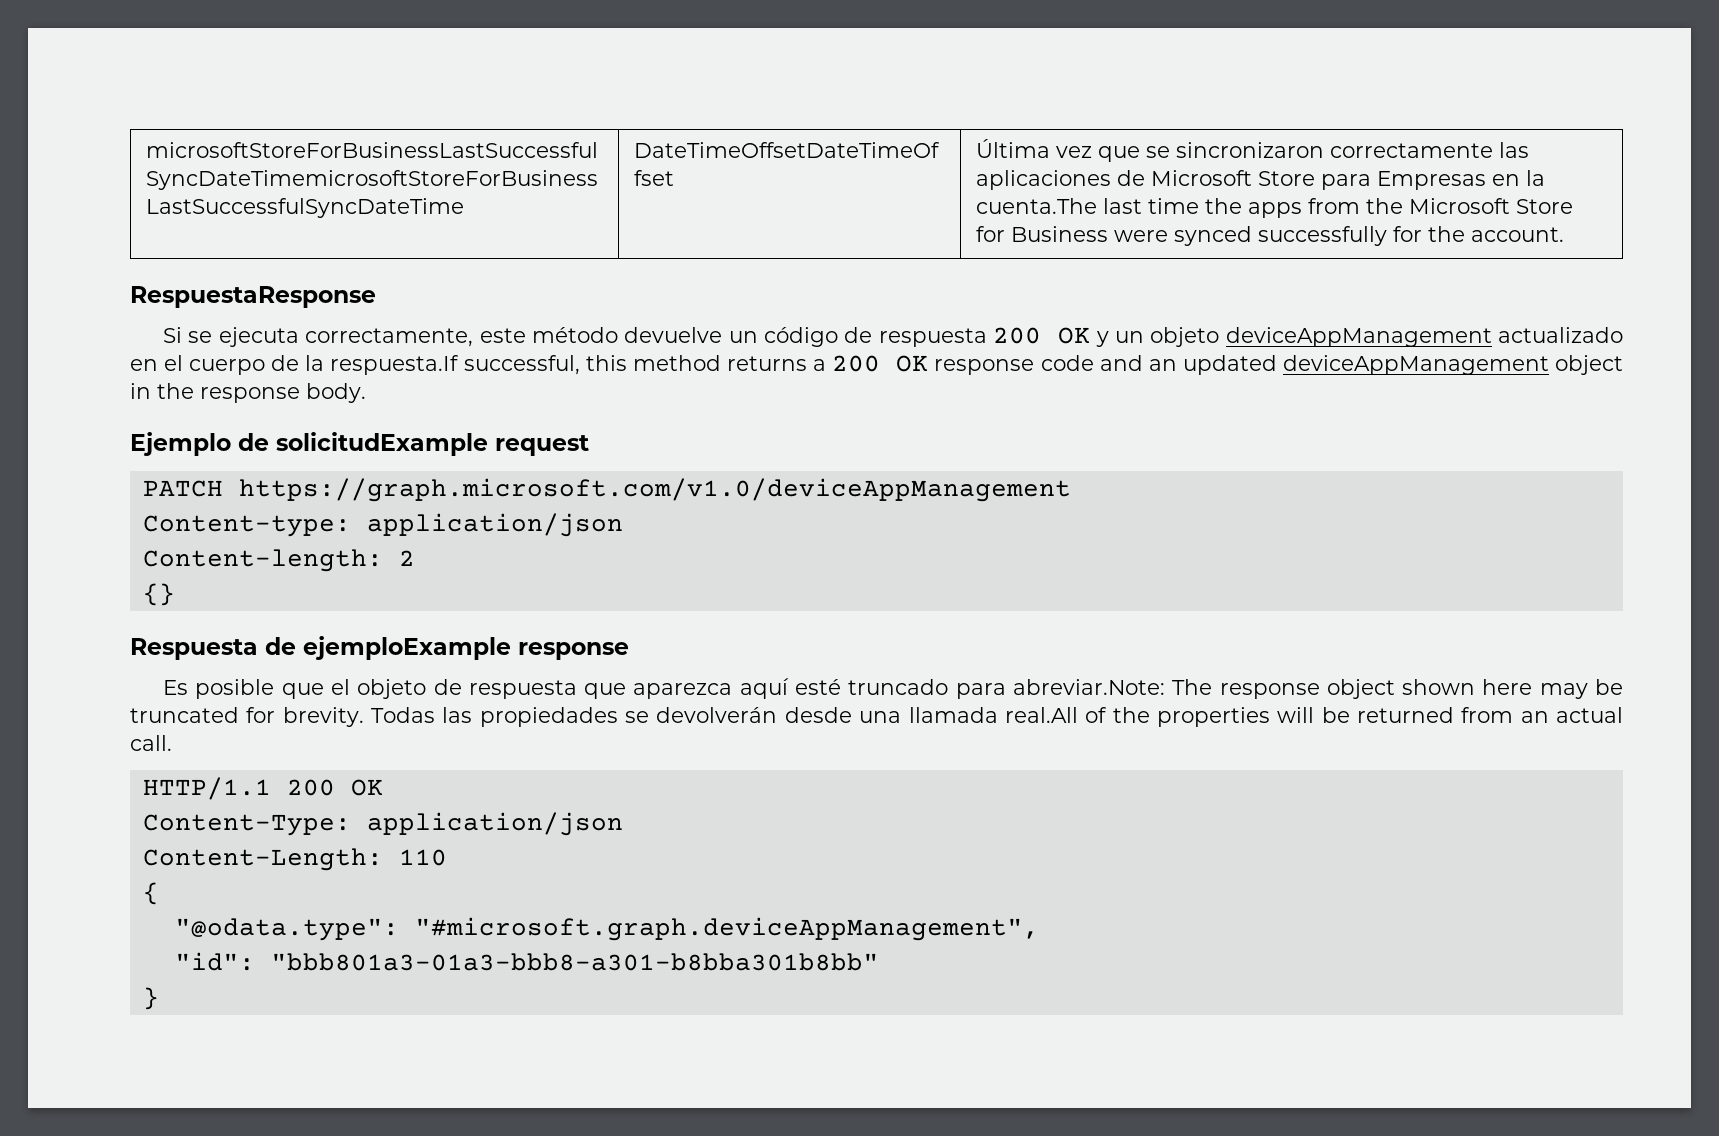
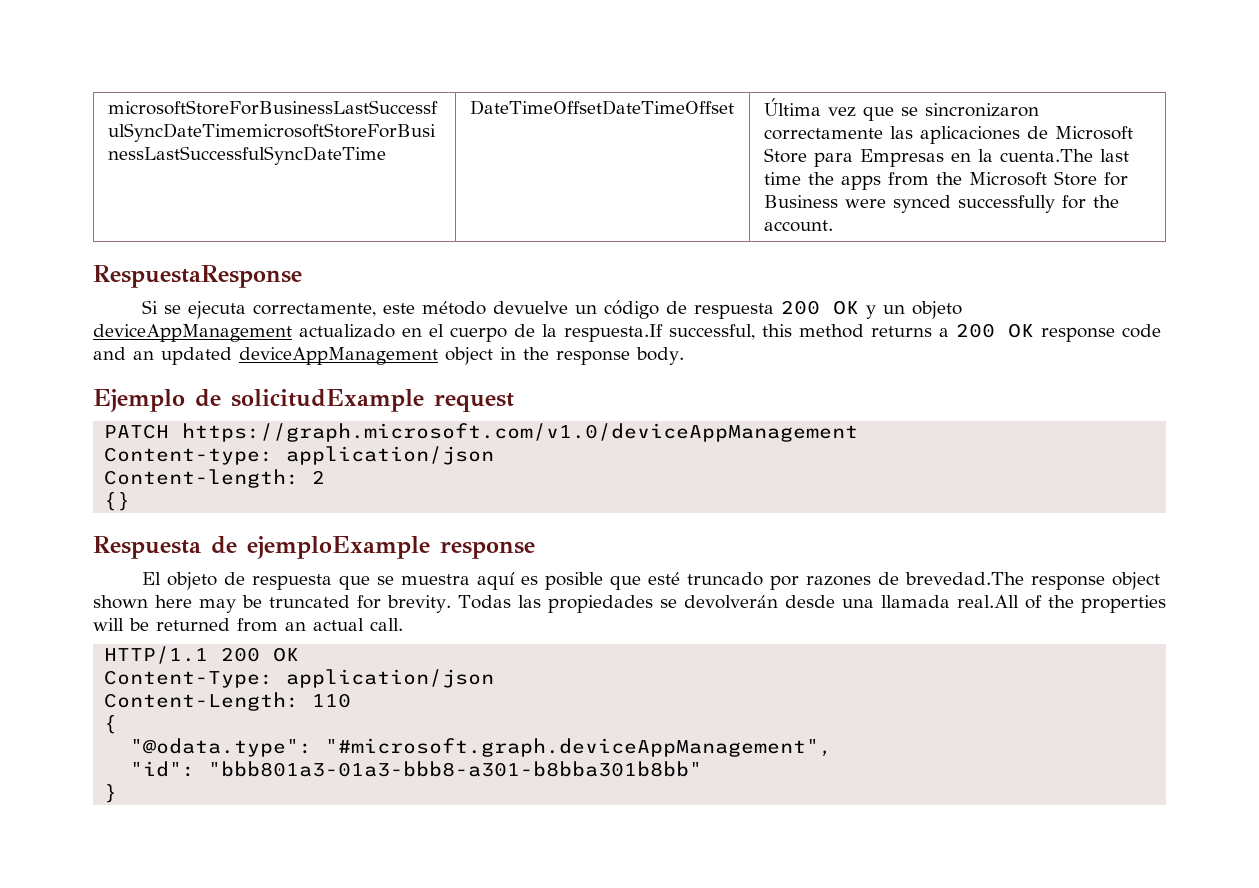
- Es posible que el objeto de respuesta que aparezca aquí esté truncado para abreviar.Note: The response object shown here may be truncated for brevity.
+ El objeto de respuesta que se muestra aquí es posible que esté truncado por razones de brevedad.The response object shown here may be truncated for brevity.

